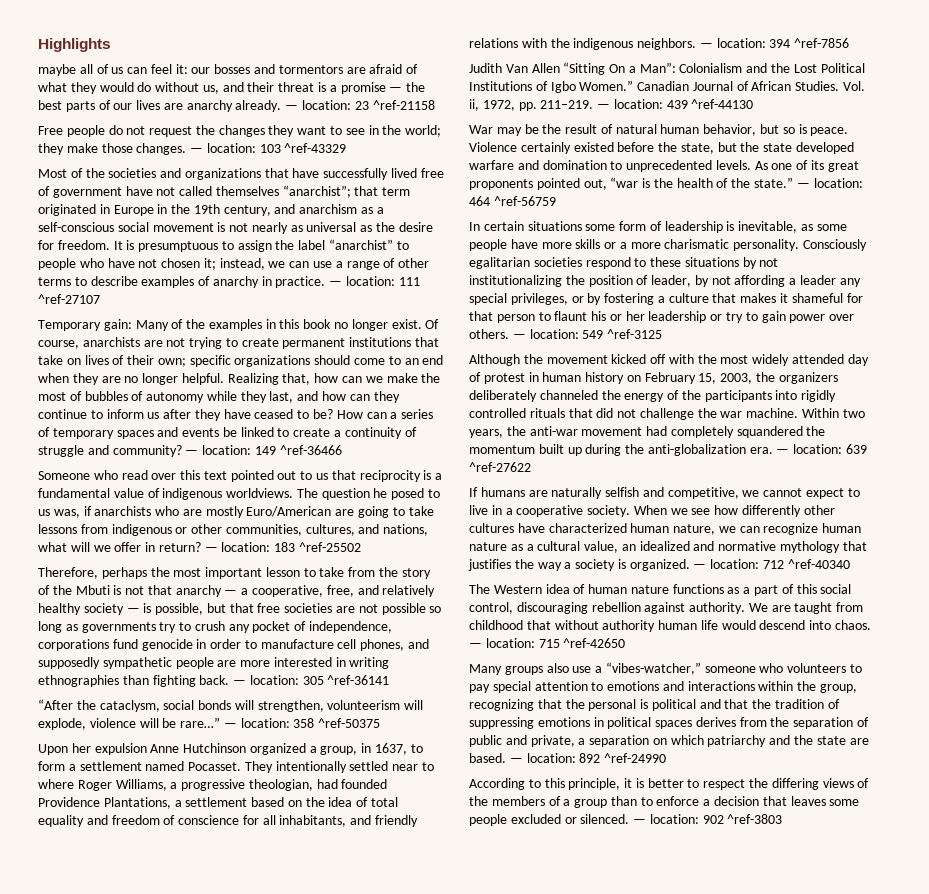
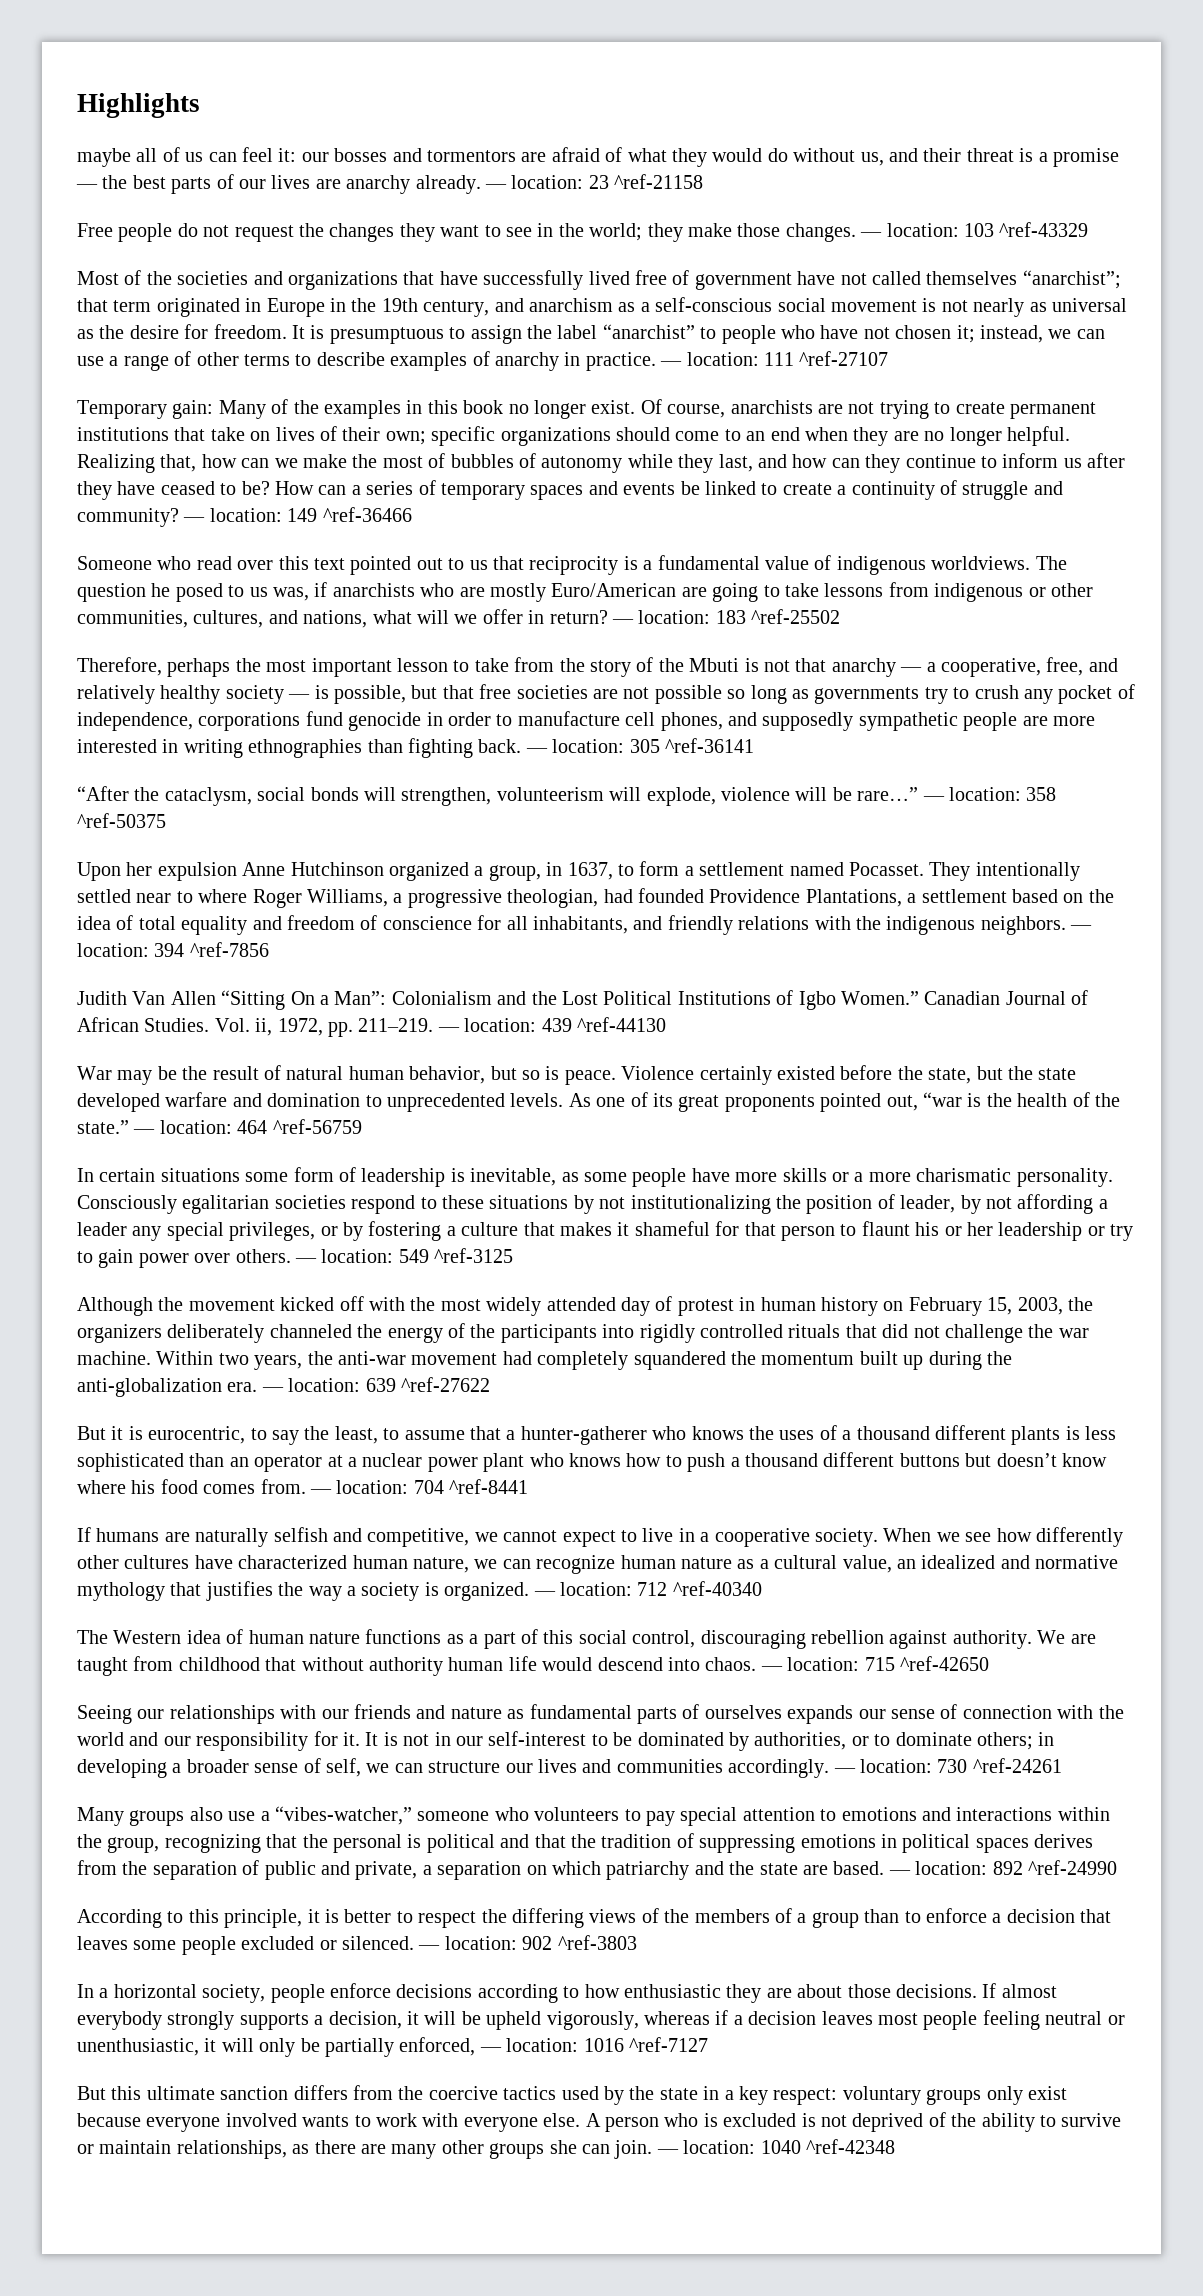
+ But it is eurocentric, to say the least, to assume that a hunter-gatherer who knows the uses of a thousand different plants is less sophisticated than an operator at a nuclear power plant who knows how to push a thousand different buttons but doesn’t know where his food comes from. — location: 704 ^ref-8441
+ Seeing our relationships with our friends and nature as fundamental parts of ourselves expands our sense of connection with the world and our responsibility for it. It is not in our self-interest to be dominated by authorities, or to dominate others; in developing a broader sense of self, we can structure our lives and communities accordingly. — location: 730 ^ref-24261
+ In a horizontal society, people enforce decisions according to how enthusiastic they are about those decisions. If almost everybody strongly supports a decision, it will be upheld vigorously, whereas if a decision leaves most people feeling neutral or unenthusiastic, it will only be partially enforced, — location: 1016 ^ref-7127
+ But this ultimate sanction differs from the coercive tactics used by the state in a key respect: voluntary groups only exist because everyone involved wants to work with everyone else. A person who is excluded is not deprived of the ability to survive or maintain relationships, as there are many other groups she can join. — location: 1040 ^ref-42348

